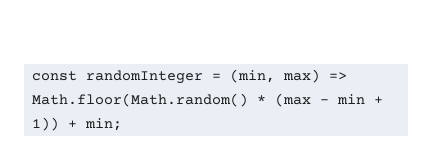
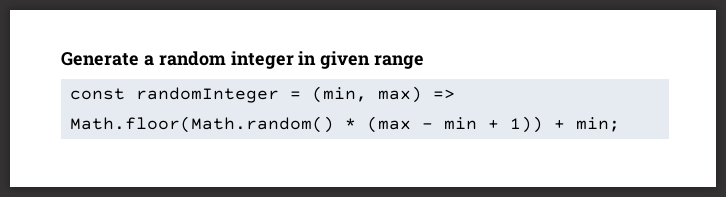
+ Generate a random integer in given range

